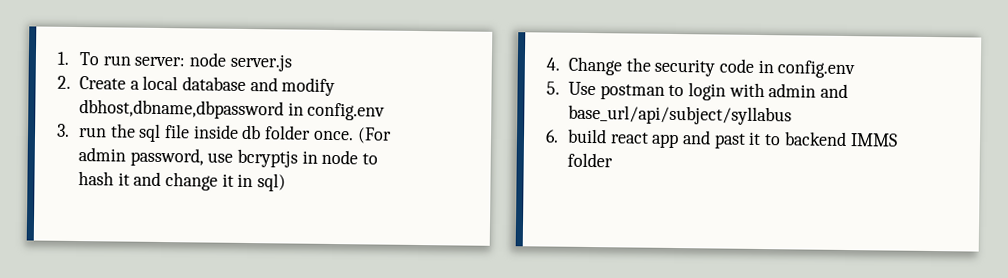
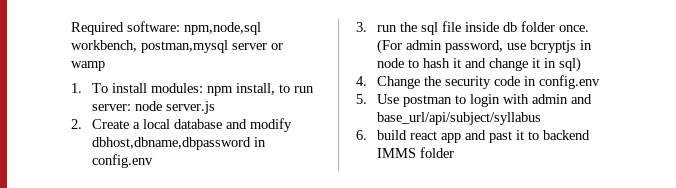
- 1. To run server: node server.js
+ Required software: npm,node,sql workbench, postman,mysql server or wamp
+ 1. To install modules: npm install, to run server: node server.js

